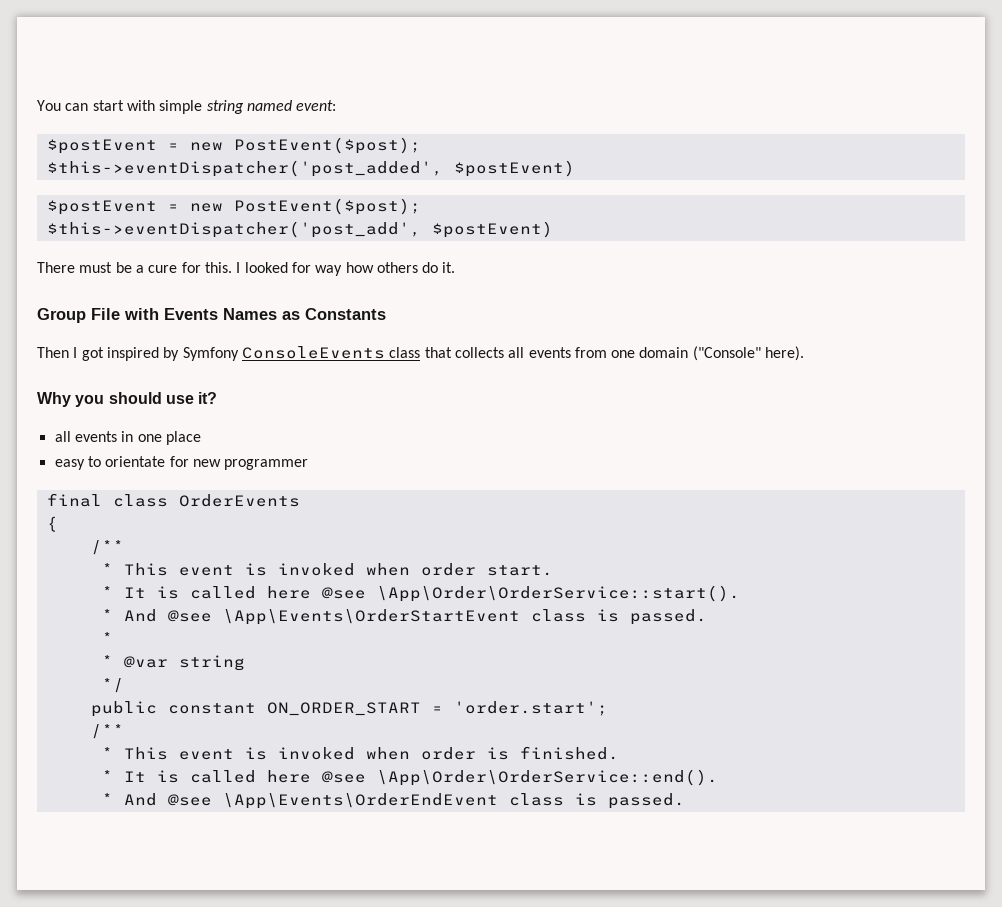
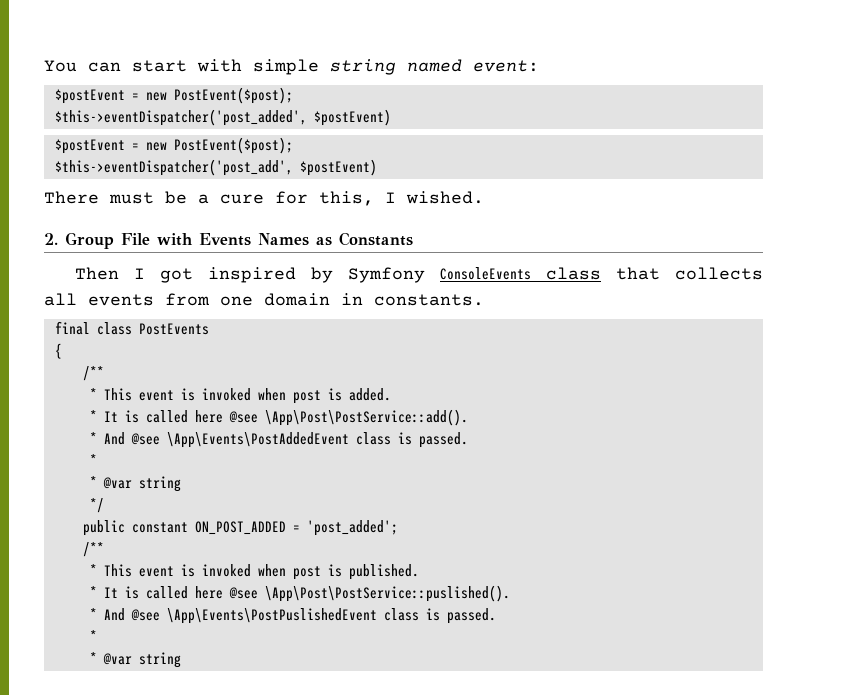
- There must be a cure for this. I looked for way how others do it.
- Group File with Events Names as Constants
+ There must be a cure for this, I wished.
+ 2. Group File with Events Names as Constants
- Then I got inspired by Symfony ConsoleEvents class that collects all events from one domain ("Console" here).
- Why you should use it?
- all events in one place
- easy to orientate for new programmer
+ Then I got inspired by Symfony ConsoleEvents class that collects all events from one domain in constants.
- final class OrderEvents
+ final class PostEvents
- * This event is invoked when order start.
- * It is called here @see \App\Order\OrderService::start().
- * And @see \App\Events\OrderStartEvent class is passed.
+ * This event is invoked when post is added.
+ * It is called here @see \App\Post\PostService::add().
+ * And @see \App\Events\PostAddedEvent class is passed.
- public constant ON_ORDER_START = 'order.start';
+ public constant ON_POST_ADDED = 'post_added';
  /**
- * This event is invoked when order is finished.
- * It is called here @see \App\Order\OrderService::end().
- * And @see \App\Events\OrderEndEvent class is passed.
+ * This event is invoked when post is published.
+ * It is called here @see \App\Post\PostService::puslished().
+ * And @see \App\Events\PostPuslishedEvent class is passed.
+ *
+ * @var string

